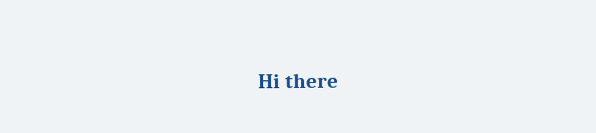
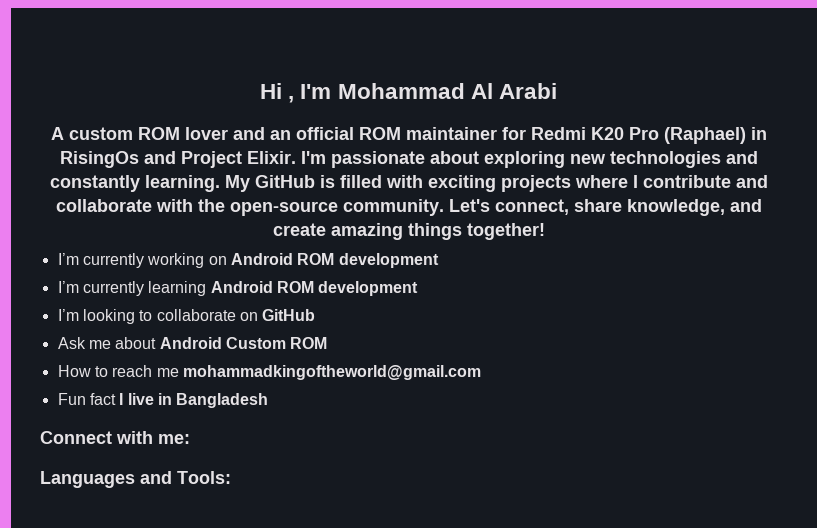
- Hi there
+ Hi , I'm Mohammad Al Arabi
+ A custom ROM lover and an official ROM maintainer for Redmi K20 Pro (Raphael) in RisingOs and Project Elixir. I'm passionate about exploring new technologies and constantly learning. My GitHub is filled with exciting projects where I contribute and collaborate with the open-source community. Let's connect, share knowledge, and create amazing things together!
+ I’m currently working on Android ROM development
+ I’m currently learning Android ROM development
+ I’m looking to collaborate on GitHub
+ Ask me about Android Custom ROM
+ How to reach me mohammadkingoftheworld@gmail.com
+ Fun fact I live in Bangladesh
+ Connect with me:
+ Languages and Tools:

